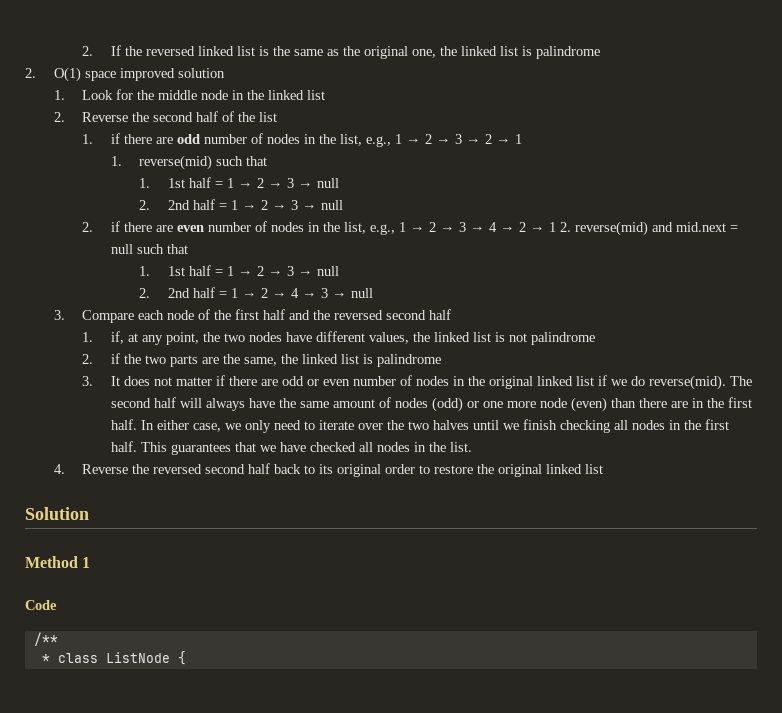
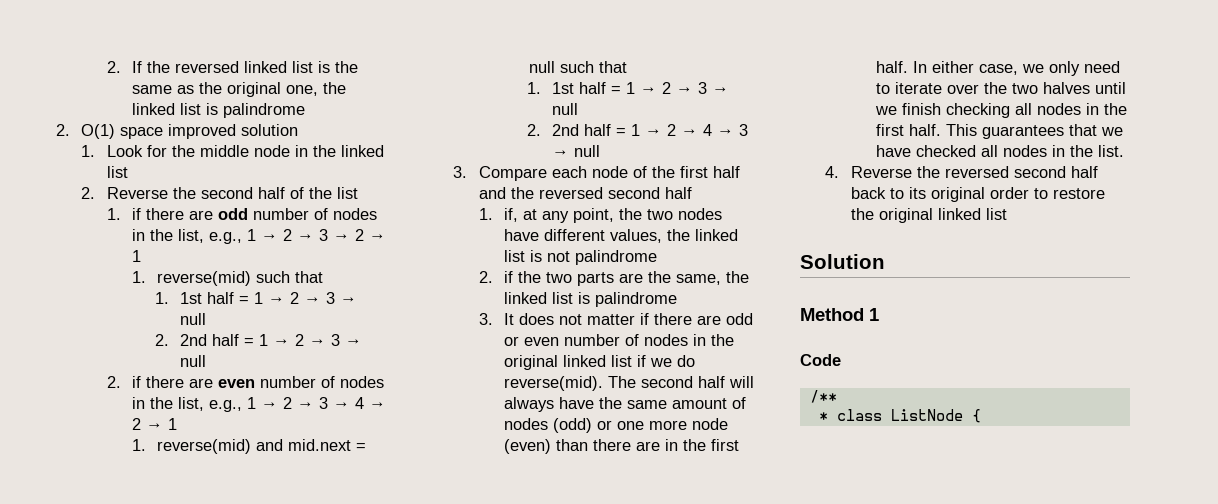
- 2. if there are even number of nodes in the list, e.g., 1 → 2 → 3 → 4 → 2 → 1 2. reverse(mid) and mid.next = null such that
+ 2. if there are even number of nodes in the list, e.g., 1 → 2 → 3 → 4 → 2 → 1
+ 1. reverse(mid) and mid.next = null such that

